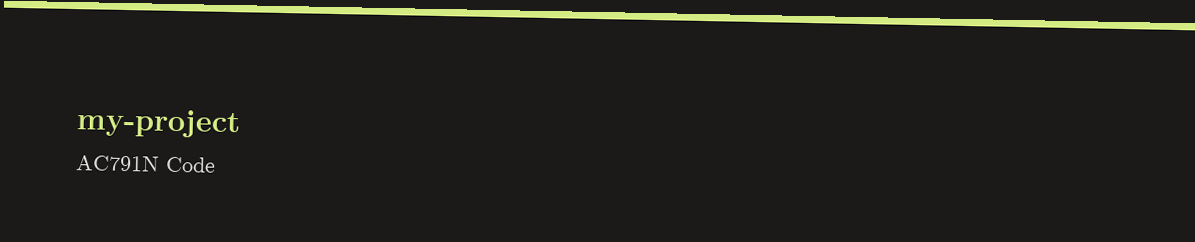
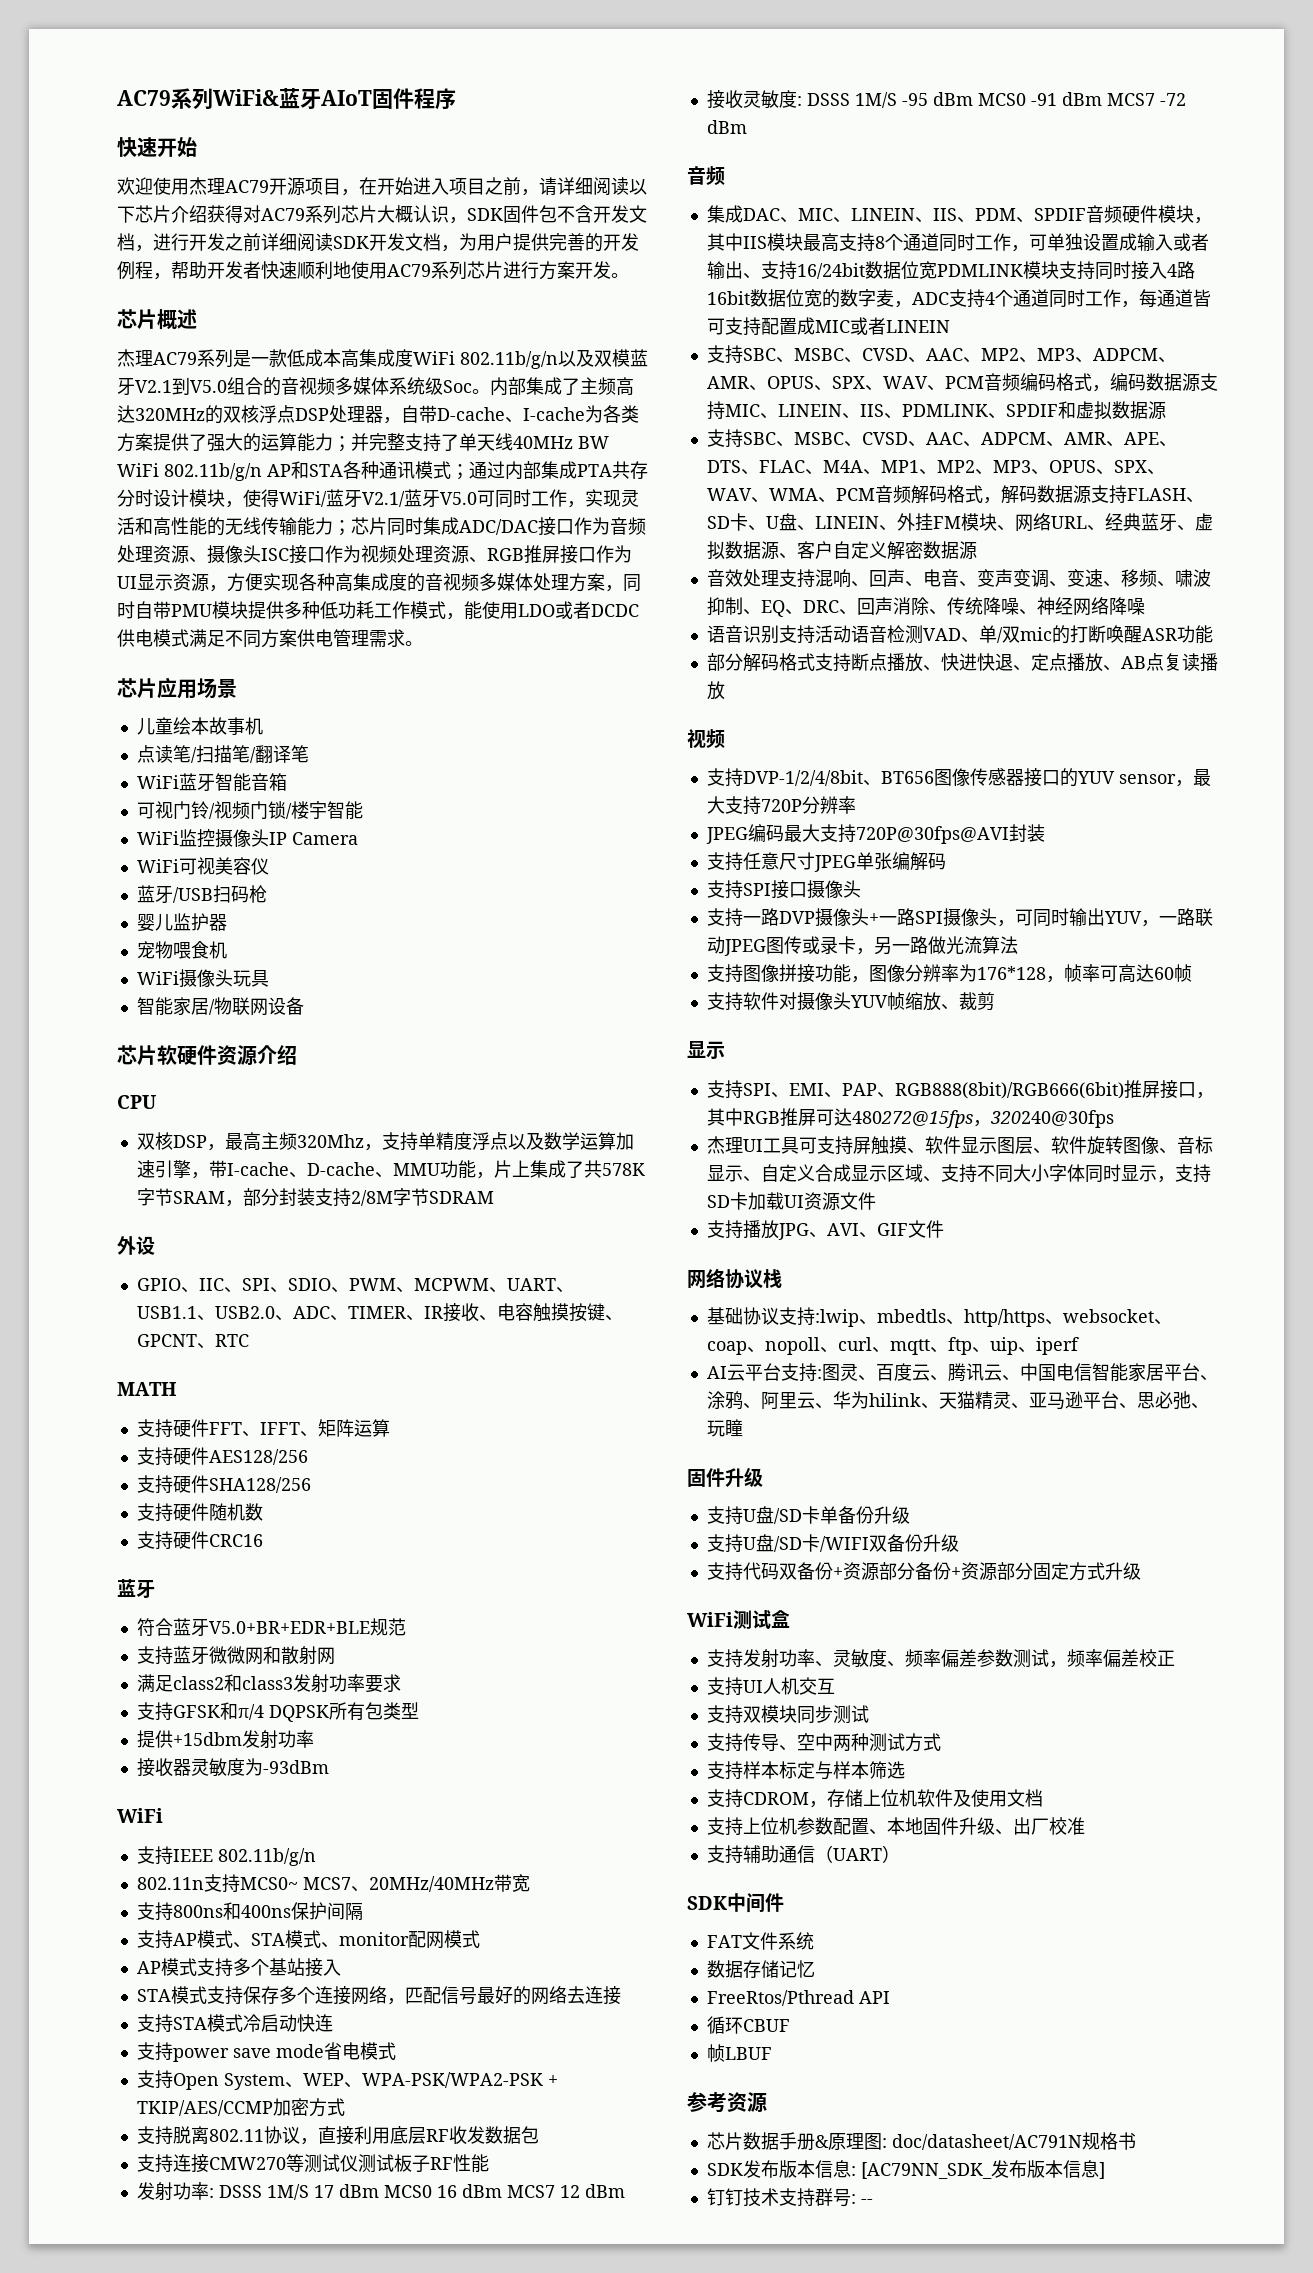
- my-project
- AC791N Code
+ AC79系列WiFi&蓝牙AIoT固件程序
+ 快速开始
+ 欢迎使用杰理AC79开源项目，在开始进入项目之前，请详细阅读以下芯片介绍获得对AC79系列芯片大概认识，SDK固件包不含开发文档，进行开发之前详细阅读SDK开发文档，为用户提供完善的开发例程，帮助开发者快速顺利地使用AC79系列芯片进行方案开发。
+ 芯片概述
+ 杰理AC79系列是一款低成本高集成度WiFi 802.11b/g/n以及双模蓝牙V2.1到V5.0组合的音视频多媒体系统级Soc。内部集成了主频高达320MHz的双核浮点DSP处理器，自带D-cache、I-cache为各类方案提供了强大的运算能力；并完整支持了单天线40MHz BW WiFi 802.11b/g/n AP和STA各种通讯模式；通过内部集成PTA共存分时设计模块，使得WiFi/蓝牙V2.1/蓝牙V5.0可同时工作，实现灵活和高性能的无线传输能力；芯片同时集成ADC/DAC接口作为音频处理资源、摄像头ISC接口作为视频处理资源、RGB推屏接口作为UI显示资源，方便实现各种高集成度的音视频多媒体处理方案，同时自带PMU模块提供多种低功耗工作模式，能使用LDO或者DCDC供电模式满足不同方案供电管理需求。
+ 芯片应用场景
+ 儿童绘本故事机
+ 点读笔/扫描笔/翻译笔
+ WiFi蓝牙智能音箱
+ 可视门铃/视频门锁/楼宇智能
+ WiFi监控摄像头IP Camera
+ WiFi可视美容仪
+ 蓝牙/USB扫码枪
+ 婴儿监护器
+ 宠物喂食机
+ WiFi摄像头玩具
+ 智能家居/物联网设备
+ 芯片软硬件资源介绍
+ CPU
+ 双核DSP，最高主频320Mhz，支持单精度浮点以及数学运算加速引擎，带I-cache、D-cache、MMU功能，片上集成了共578K字节SRAM，部分封装支持2/8M字节SDRAM
+ 外设
+ GPIO、IIC、SPI、SDIO、PWM、MCPWM、UART、USB1.1、USB2.0、ADC、TIMER、IR接收、电容触摸按键、GPCNT、RTC
+ MATH
+ 支持硬件FFT、IFFT、矩阵运算
+ 支持硬件AES128/256
+ 支持硬件SHA128/256
+ 支持硬件随机数
+ 支持硬件CRC16
+ 蓝牙
+ 符合蓝牙V5.0+BR+EDR+BLE规范
+ 支持蓝牙微微网和散射网
+ 满足class2和class3发射功率要求
+ 支持GFSK和π/4 DQPSK所有包类型
+ 提供+15dbm发射功率
+ 接收器灵敏度为-93dBm
+ WiFi
+ 支持IEEE 802.11b/g/n
+ 802.11n支持MCS0~ MCS7、20MHz/40MHz带宽
+ 支持800ns和400ns保护间隔
+ 支持AP模式、STA模式、monitor配网模式
+ AP模式支持多个基站接入
+ STA模式支持保存多个连接网络，匹配信号最好的网络去连接
+ 支持STA模式冷启动快连
+ 支持power save mode省电模式
+ 支持Open System、WEP、WPA-PSK/WPA2-PSK + TKIP/AES/CCMP加密方式
+ 支持脱离802.11协议，直接利用底层RF收发数据包
+ 支持连接CMW270等测试仪测试板子RF性能
+ 发射功率: DSSS 1M/S 17 dBm MCS0 16 dBm MCS7 12 dBm
+ 接收灵敏度: DSSS 1M/S -95 dBm MCS0 -91 dBm MCS7 -72 dBm
+ 音频
+ 集成DAC、MIC、LINEIN、IIS、PDM、SPDIF音频硬件模块，其中IIS模块最高支持8个通道同时工作，可单独设置成输入或者输出、支持16/24bit数据位宽PDMLINK模块支持同时接入4路16bit数据位宽的数字麦，ADC支持4个通道同时工作，每通道皆可支持配置成MIC或者LINEIN
+ 支持SBC、MSBC、CVSD、AAC、MP2、MP3、ADPCM、AMR、OPUS、SPX、WAV、PCM音频编码格式，编码数据源支持MIC、LINEIN、IIS、PDMLINK、SPDIF和虚拟数据源
+ 支持SBC、MSBC、CVSD、AAC、ADPCM、AMR、APE、DTS、FLAC、M4A、MP1、MP2、MP3、OPUS、SPX、WAV、WMA、PCM音频解码格式，解码数据源支持FLASH、SD卡、U盘、LINEIN、外挂FM模块、网络URL、经典蓝牙、虚拟数据源、客户自定义解密数据源
+ 音效处理支持混响、回声、电音、变声变调、变速、移频、啸波抑制、EQ、DRC、回声消除、传统降噪、神经网络降噪
+ 语音识别支持活动语音检测VAD、单/双mic的打断唤醒ASR功能
+ 部分解码格式支持断点播放、快进快退、定点播放、AB点复读播放
+ 视频
+ 支持DVP-1/2/4/8bit、BT656图像传感器接口的YUV sensor，最大支持720P分辨率
+ JPEG编码最大支持720P@30fps@AVI封装
+ 支持任意尺寸JPEG单张编解码
+ 支持SPI接口摄像头
+ 支持一路DVP摄像头+一路SPI摄像头，可同时输出YUV，一路联动JPEG图传或录卡，另一路做光流算法
+ 支持图像拼接功能，图像分辨率为176*128，帧率可高达60帧
+ 支持软件对摄像头YUV帧缩放、裁剪
+ 显示
+ 支持SPI、EMI、PAP、RGB888(8bit)/RGB666(6bit)推屏接口，其中RGB推屏可达480272@15fps，320240@30fps
+ 杰理UI工具可支持屏触摸、软件显示图层、软件旋转图像、音标显示、自定义合成显示区域、支持不同大小字体同时显示，支持SD卡加载UI资源文件
+ 支持播放JPG、AVI、GIF文件
+ 网络协议栈
+ 基础协议支持:lwip、mbedtls、http/https、websocket、coap、nopoll、curl、mqtt、ftp、uip、iperf
+ AI云平台支持:图灵、百度云、腾讯云、中国电信智能家居平台、涂鸦、阿里云、华为hilink、天猫精灵、亚马逊平台、思必弛、玩瞳
+ 固件升级
+ 支持U盘/SD卡单备份升级
+ 支持U盘/SD卡/WIFI双备份升级
+ 支持代码双备份+资源部分备份+资源部分固定方式升级
+ WiFi测试盒
+ 支持发射功率、灵敏度、频率偏差参数测试，频率偏差校正
+ 支持UI人机交互
+ 支持双模块同步测试
+ 支持传导、空中两种测试方式
+ 支持样本标定与样本筛选
+ 支持CDROM，存储上位机软件及使用文档
+ 支持上位机参数配置、本地固件升级、出厂校准
+ 支持辅助通信（UART）
+ SDK中间件
+ FAT文件系统
+ 数据存储记忆
+ FreeRtos/Pthread API
+ 循环CBUF
+ 帧LBUF
+ 参考资源
+ 芯片数据手册&原理图: doc/datasheet/AC791N规格书
+ SDK发布版本信息: [AC79NN_SDK_发布版本信息]
+ 钉钉技术支持群号: --

